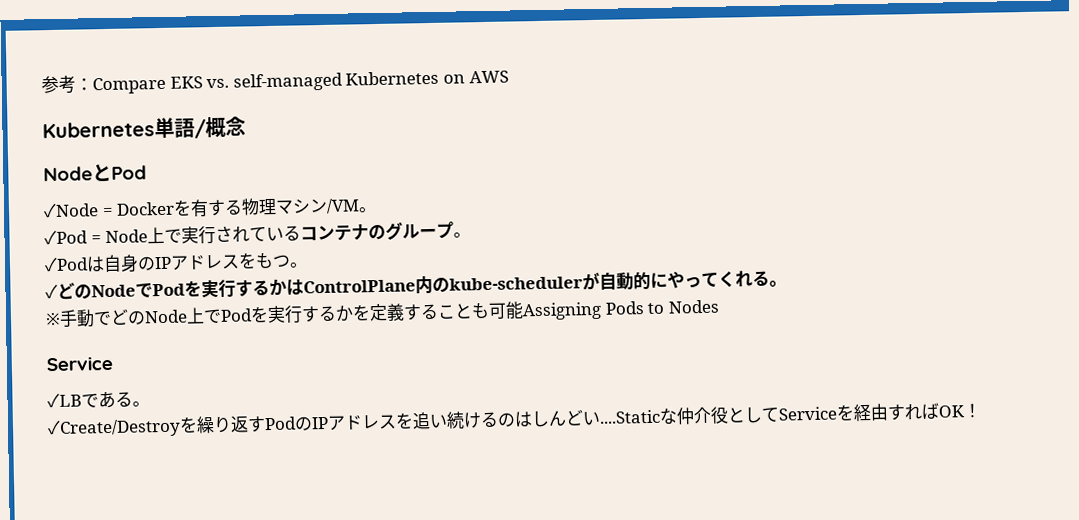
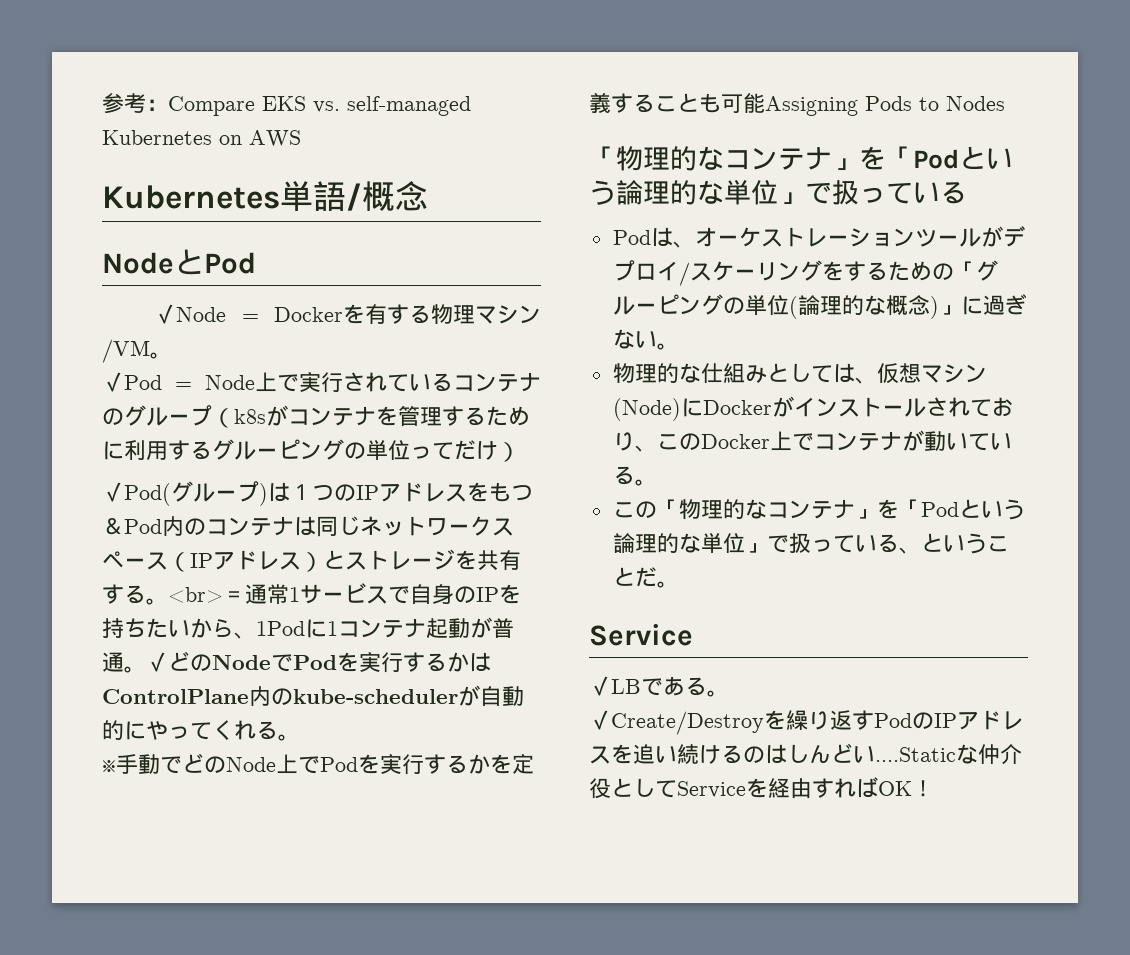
- ✓Pod = Node上で実行されているコンテナのグループ。
- ✓Podは自身のIPアドレスをもつ。
- ✓どのNodeでPodを実行するかはControlPlane内のkube-schedulerが自動的にやってくれる。
+ ✓Pod = Node上で実行されているコンテナのグループ（k8sがコンテナを管理するために利用するグルーピングの単位ってだけ）
+ ✓Pod(グループ)は１つのIPアドレスをもつ＆Pod内のコンテナは同じネットワークスペース（IPアドレス）とストレージを共有する。<br>＝通常1サービスで自身のIPを持ちたいから、1Podに1コンテナ起動が普通。✓どのNodeでPodを実行するかはControlPlane内のkube-schedulerが自動的にやってくれる。
  ※手動でどのNode上でPodを実行するかを定義することも可能Assigning Pods to Nodes
+ 「物理的なコンテナ」を「Podという論理的な単位」で扱っている
+ Podは、オーケストレーションツールがデプロイ/スケーリングをするための「グルーピングの単位(論理的な概念)」に過ぎない。
+ 物理的な仕組みとしては、仮想マシン(Node)にDockerがインストールされており、このDocker上でコンテナが動いている。
+ この「物理的なコンテナ」を「Podという論理的な単位」で扱っている、ということだ。

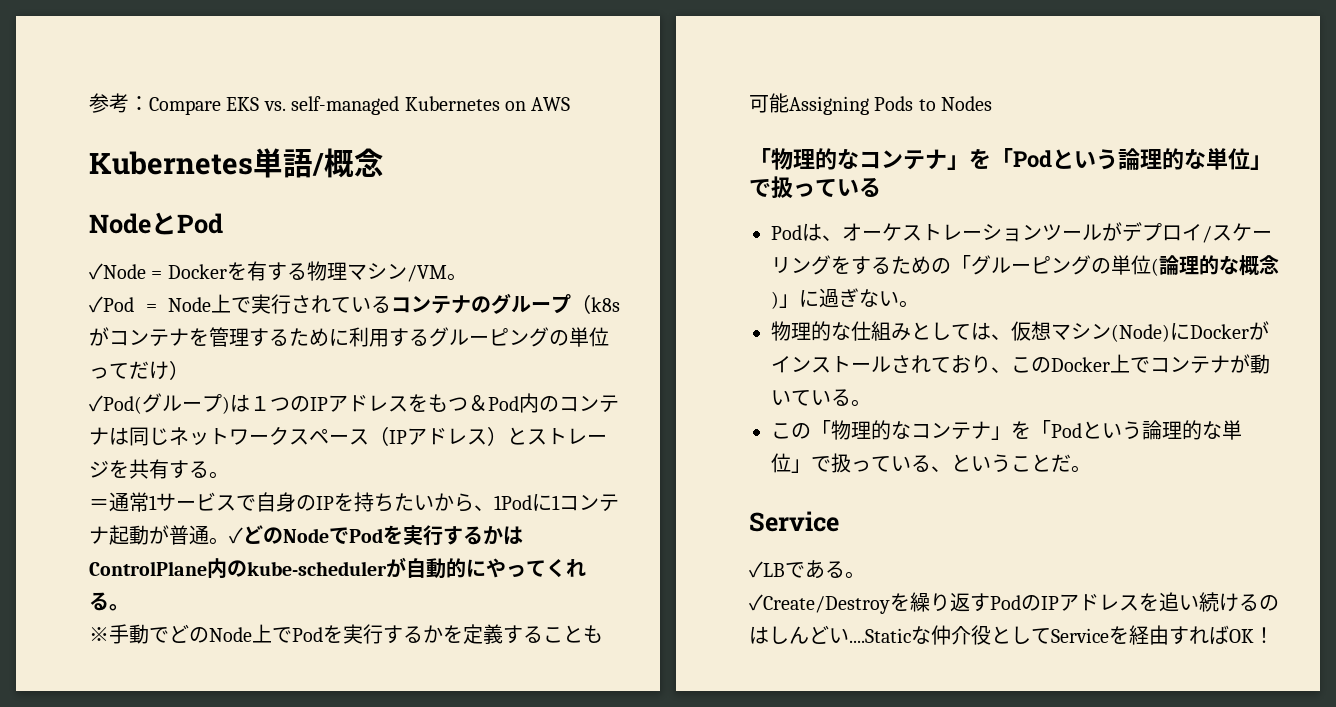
- ✓Pod(グループ)は１つのIPアドレスをもつ＆Pod内のコンテナは同じネットワークスペース（IPアドレス）とストレージを共有する。<br>＝通常1サービスで自身のIPを持ちたいから、1Podに1コンテナ起動が普通。
+ ✓Pod(グループ)は１つのIPアドレスをもつ＆Pod内のコンテナは同じネットワークスペース（IPアドレス）とストレージを共有する。
+ ＝通常1サービスで自身のIPを持ちたいから、1Podに1コンテナ起動が普通。

